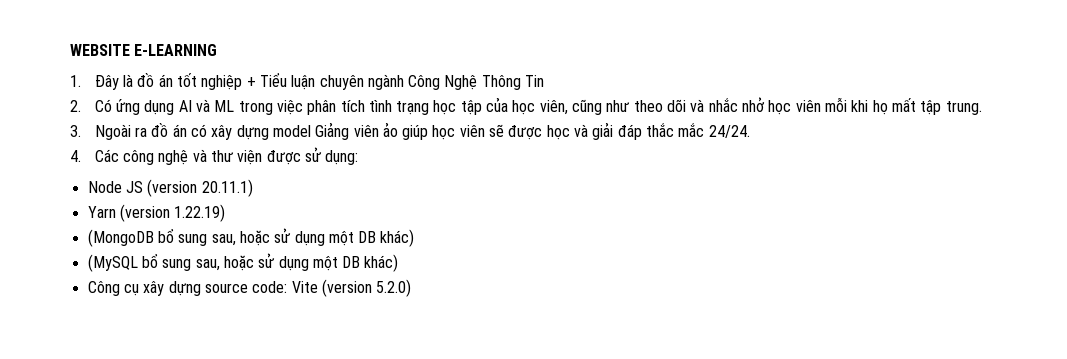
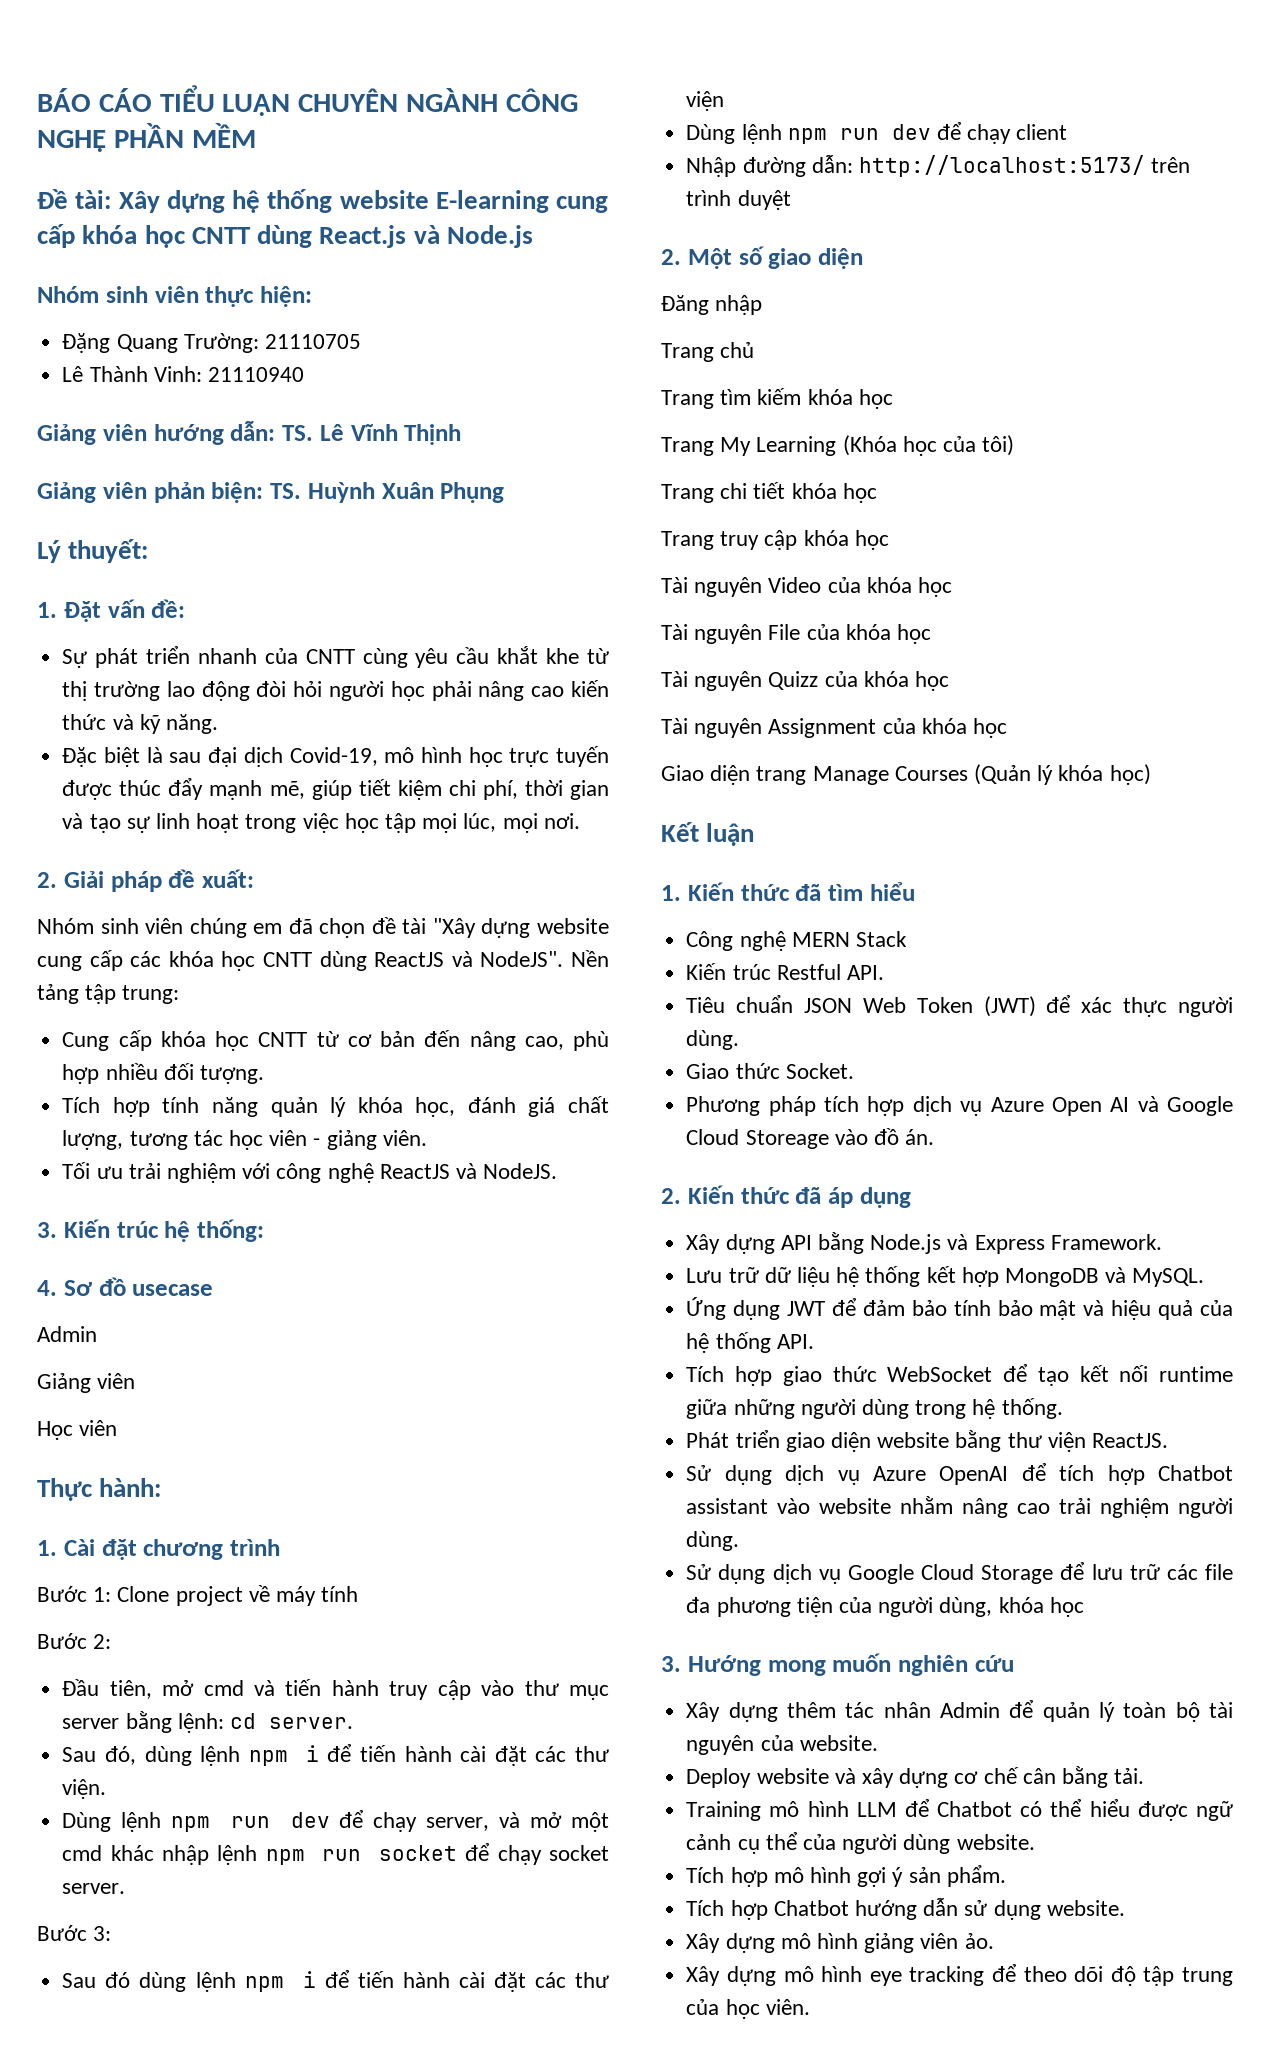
- WEBSITE E-LEARNING
- 1. Đây là đồ án tốt nghiệp + Tiểu luận chuyên ngành Công Nghệ Thông Tin
- 2. Có ứng dụng AI và ML trong việc phân tích tình trạng học tập của học viên, cũng như theo dõi và nhắc nhở học viên mỗi khi họ mất tập trung.
- 3. Ngoài ra đồ án có xây dựng model Giảng viên ảo giúp học viên sẽ được học và giải đáp thắc mắc 24/24.
- 4. Các công nghệ và thư viện được sử dụng:
- Node JS (version 20.11.1)
- Yarn (version 1.22.19)
- (MongoDB bổ sung sau, hoặc sử dụng một DB khác)
- (MySQL bổ sung sau, hoặc sử dụng một DB khác)
- Công cụ xây dựng source code: Vite (version 5.2.0)
+ BÁO CÁO TIỂU LUẬN CHUYÊN NGÀNH CÔNG NGHỆ PHẦN MỀM
+ Đề tài: Xây dựng hệ thống website E-learning cung cấp khóa học CNTT dùng React.js và Node.js
+ Nhóm sinh viên thực hiện:
+ Đặng Quang Trường: 21110705
+ Lê Thành Vinh: 21110940
+ Giảng viên hướng dẫn: TS. Lê Vĩnh Thịnh
+ Giảng viên phản biện: TS. Huỳnh Xuân Phụng
+ Lý thuyết:
+ 1. Đặt vấn đề:
+ Sự phát triển nhanh của CNTT cùng yêu cầu khắt khe từ thị trường lao động đòi hỏi người học phải nâng cao kiến thức và kỹ năng.
+ Đặc biệt là sau đại dịch Covid-19, mô hình học trực tuyến được thúc đẩy mạnh mẽ, giúp tiết kiệm chi phí, thời gian và tạo sự linh hoạt trong việc học tập mọi lúc, mọi nơi.
+ 2. Giải pháp đề xuất:
+ Nhóm sinh viên chúng em đã chọn đề tài "Xây dựng website cung cấp các khóa học CNTT dùng ReactJS và NodeJS". Nền tảng tập trung:
+ Cung cấp khóa học CNTT từ cơ bản đến nâng cao, phù hợp nhiều đối tượng.
+ Tích hợp tính năng quản lý khóa học, đánh giá chất lượng, tương tác học viên - giảng viên.
+ Tối ưu trải nghiệm với công nghệ ReactJS và NodeJS.
+ 3. Kiến trúc hệ thống:
+ 4. Sơ đồ usecase
+ Admin
+ Giảng viên
+ Học viên
+ Thực hành:
+ 1. Cài đặt chương trình
+ Bước 1: Clone project về máy tính
+ Bước 2:
+ Đầu tiên, mở cmd và tiến hành truy cập vào thư mục server bằng lệnh: cd server.
+ Sau đó, dùng lệnh npm i để tiến hành cài đặt các thư viện.
+ Dùng lệnh npm run dev để chạy server, và mở một cmd khác nhập lệnh npm run socket để chạy socket server.
+ Bước 3:
+ Sau đó dùng lệnh npm i để tiến hành cài đặt các thư viện
+ Dùng lệnh npm run dev để chạy client
+ Nhập đường dẫn: http://localhost:5173/ trên trình duyệt
+ 2. Một số giao diện
+ Đăng nhập
+ Trang chủ
+ Trang tìm kiếm khóa học
+ Trang My Learning (Khóa học của tôi)
+ Trang chi tiết khóa học
+ Trang truy cập khóa học
+ Tài nguyên Video của khóa học
+ Tài nguyên File của khóa học
+ Tài nguyên Quizz của khóa học
+ Tài nguyên Assignment của khóa học
+ Giao diện trang Manage Courses (Quản lý khóa học)
+ Kết luận
+ 1. Kiến thức đã tìm hiểu
+ Công nghệ MERN Stack
+ Kiến trúc Restful API.
+ Tiêu chuẩn JSON Web Token (JWT) để xác thực người dùng.
+ Giao thức Socket.
+ Phương pháp tích hợp dịch vụ Azure Open AI và Google Cloud Storeage vào đồ án.
+ 2. Kiến thức đã áp dụng
+ Xây dựng API bằng Node.js và Express Framework.
+ Lưu trữ dữ liệu hệ thống kết hợp MongoDB và MySQL.
+ Ứng dụng JWT để đảm bảo tính bảo mật và hiệu quả của hệ thống API.
+ Tích hợp giao thức WebSocket để tạo kết nối runtime giữa những người dùng trong hệ thống.
+ Phát triển giao diện website bằng thư viện ReactJS.
+ Sử dụng dịch vụ Azure OpenAI để tích hợp Chatbot assistant vào website nhằm nâng cao trải nghiệm người dùng.
+ Sử dụng dịch vụ Google Cloud Storage để lưu trữ các file đa phương tiện của người dùng, khóa học
+ 3. Hướng mong muốn nghiên cứu
+ Xây dựng thêm tác nhân Admin để quản lý toàn bộ tài nguyên của website.
+ Deploy website và xây dựng cơ chế cân bằng tải.
+ Training mô hình LLM để Chatbot có thể hiểu được ngữ cảnh cụ thể của người dùng website.
+ Tích hợp mô hình gợi ý sản phẩm.
+ Tích hợp Chatbot hướng dẫn sử dụng website.
+ Xây dựng mô hình giảng viên ảo.
+ Xây dựng mô hình eye tracking để theo dõi độ tập trung của học viên.

